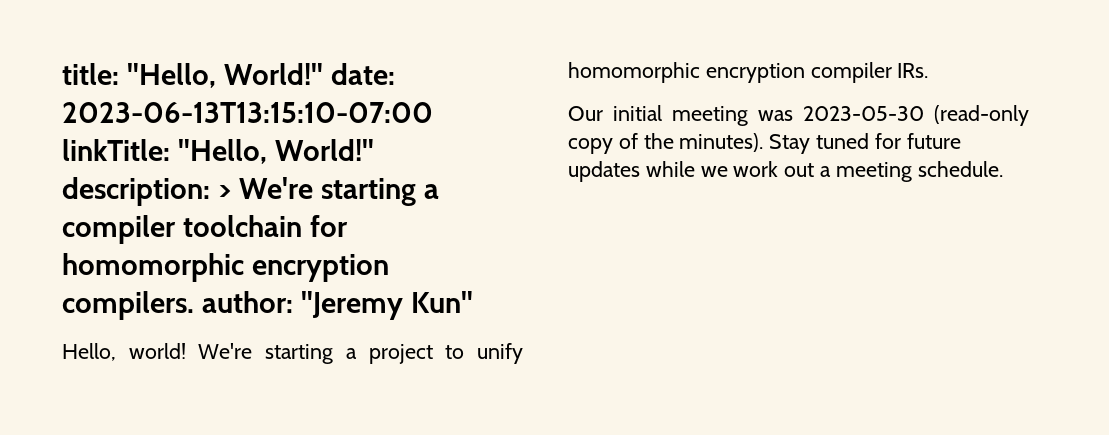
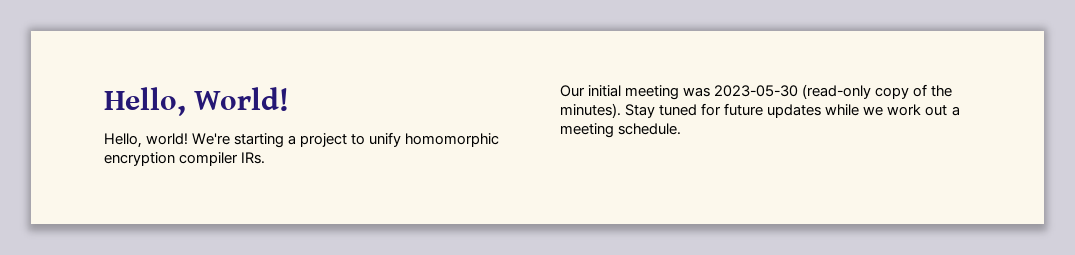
- title: "Hello, World!" date: 2023-06-13T13:15:10-07:00 linkTitle: "Hello, World!" description: > We're starting a compiler toolchain for homomorphic encryption compilers. author: "Jeremy Kun"
+ Hello, World!

